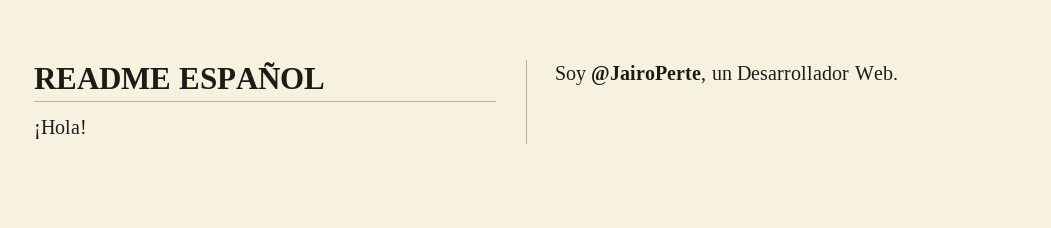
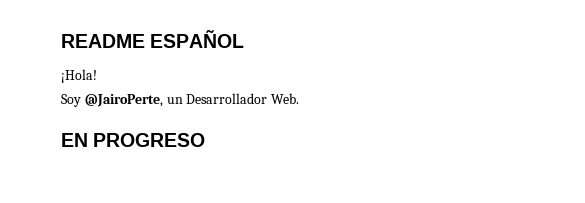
+ EN PROGRESO

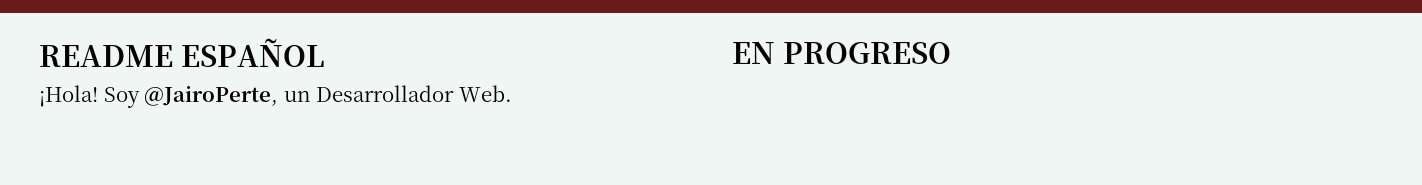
- ¡Hola!
- Soy @JairoPerte, un Desarrollador Web.
+ ¡Hola! Soy @JairoPerte, un Desarrollador Web.

